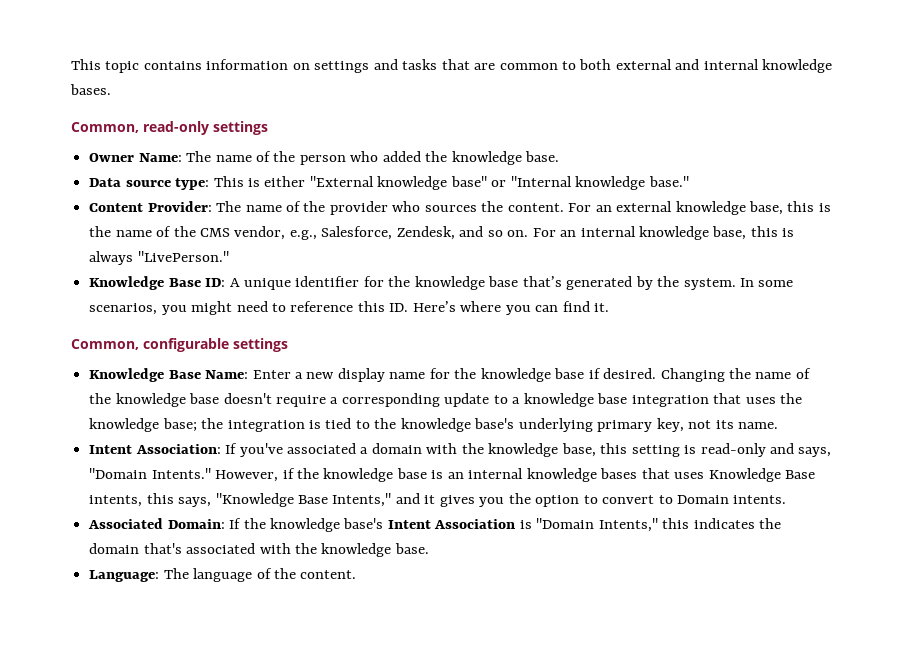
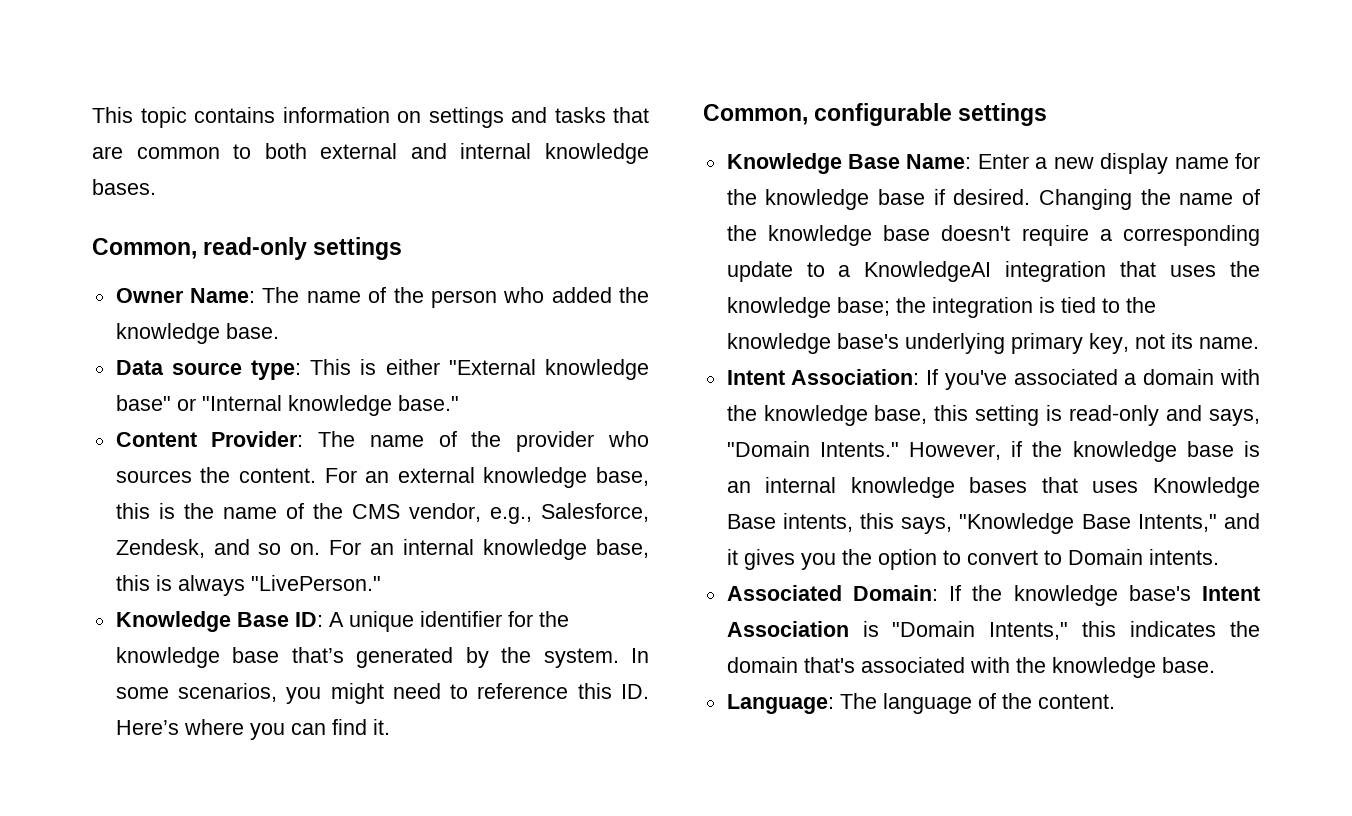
- Changing the name of the knowledge base doesn't require a corresponding update to a knowledge base integration that uses the knowledge base; the integration is tied to the knowledge base's underlying primary key, not its name.
+ Changing the name of the knowledge base doesn't require a corresponding update to a KnowledgeAI integration that uses the knowledge base; the integration is tied to the knowledge base's underlying primary key, not its name.

